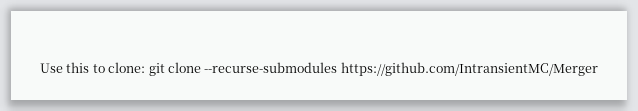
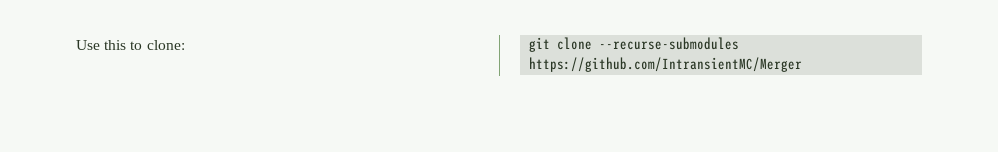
- Use this to clone: git clone --recurse-submodules https://github.com/IntransientMC/Merger
+ Use this to clone:
+ git clone --recurse-submodules https://github.com/IntransientMC/Merger

